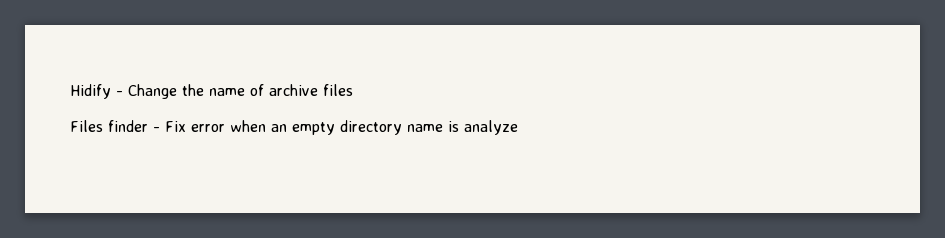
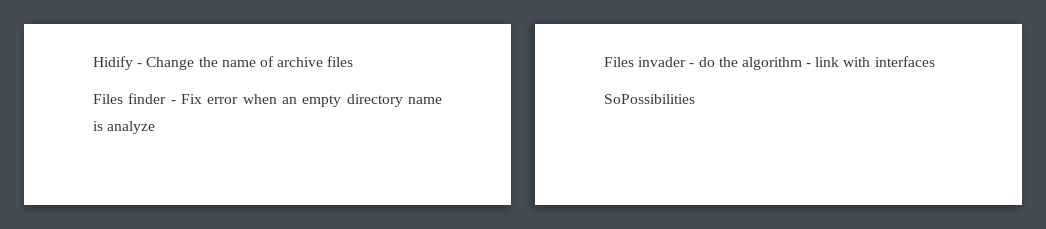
+ Files invader - do the algorithm - link with interfaces
+ SoPossibilities

